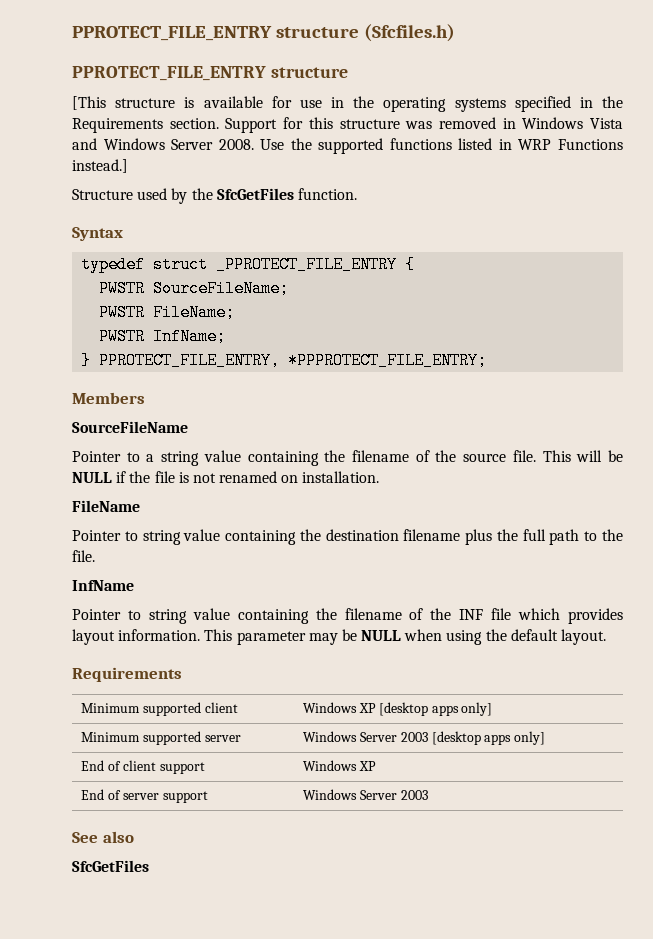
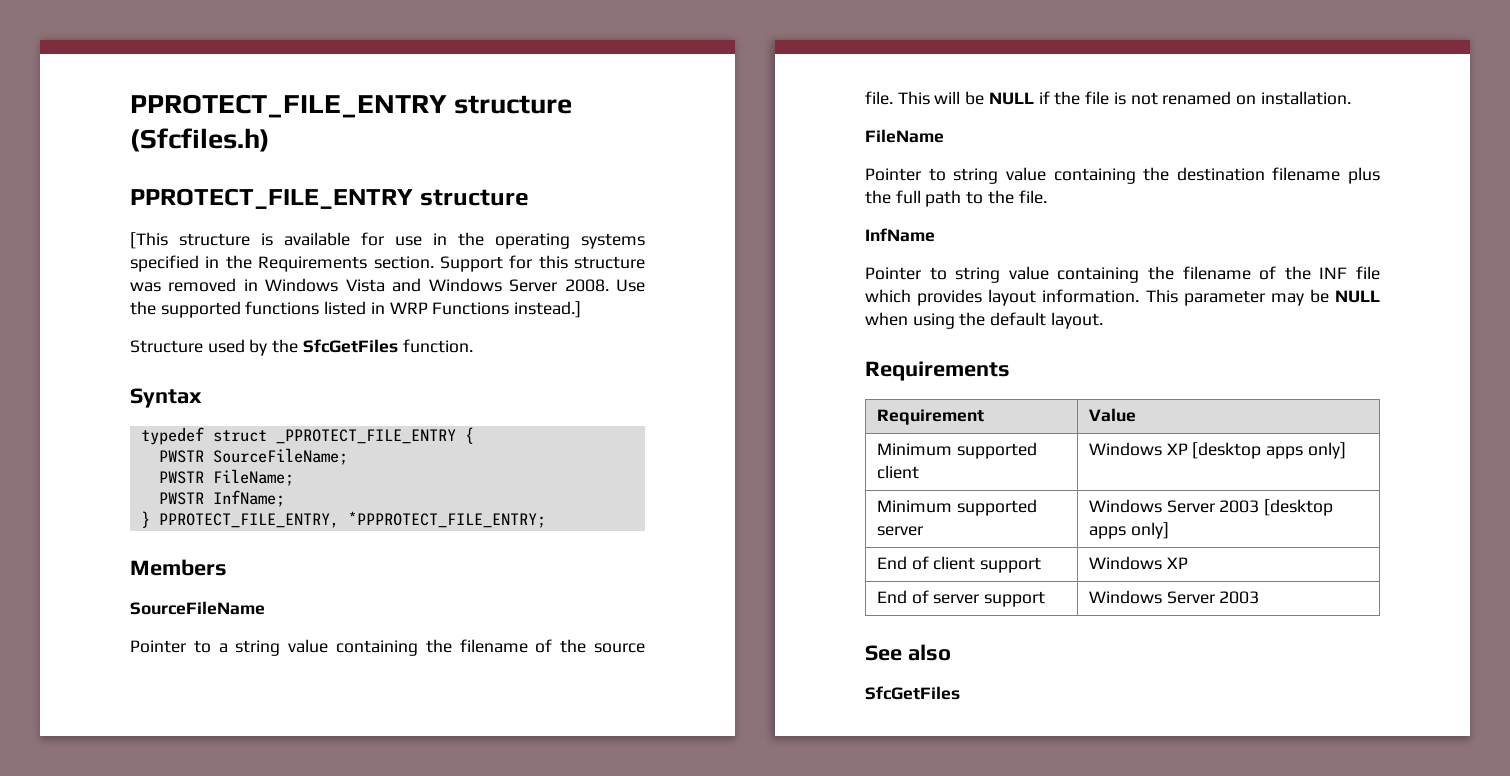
+ Requirement | Value

